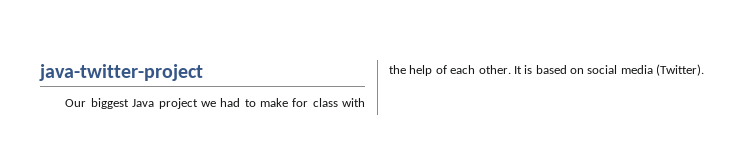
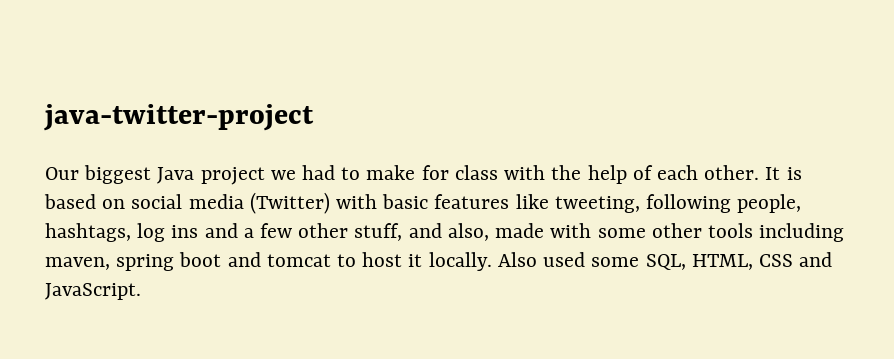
- It is based on social media (Twitter).
+ It is based on social media (Twitter) with basic features like tweeting, following people, hashtags, log ins and a few other stuff, and also, made with some other tools including maven, spring boot and tomcat to host it locally. Also used some SQL, HTML, CSS and JavaScript.

